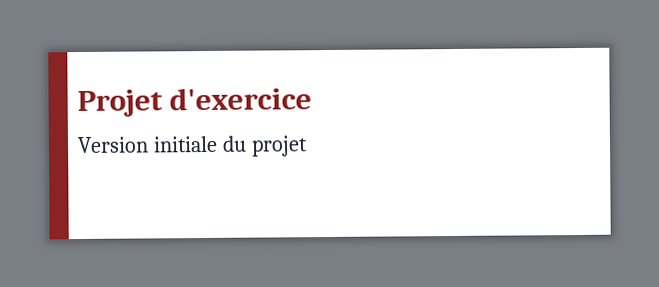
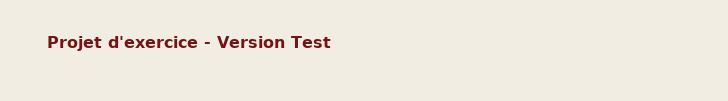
- Projet d'exercice
- Version initiale du projet
+ Projet d'exercice - Version Test

